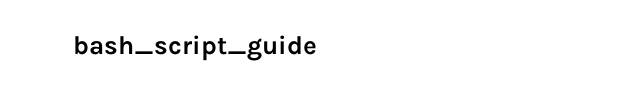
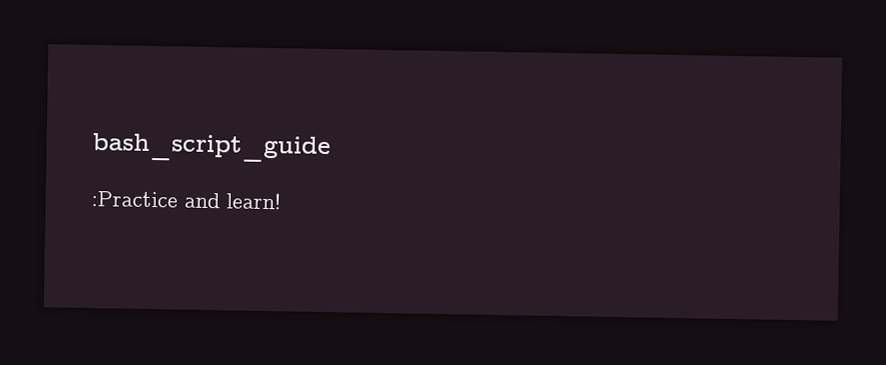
+ :Practice and learn!

